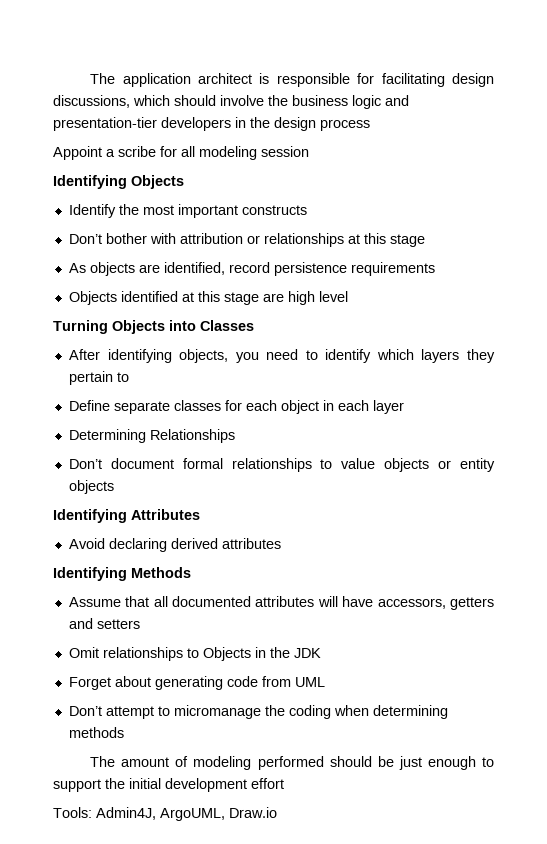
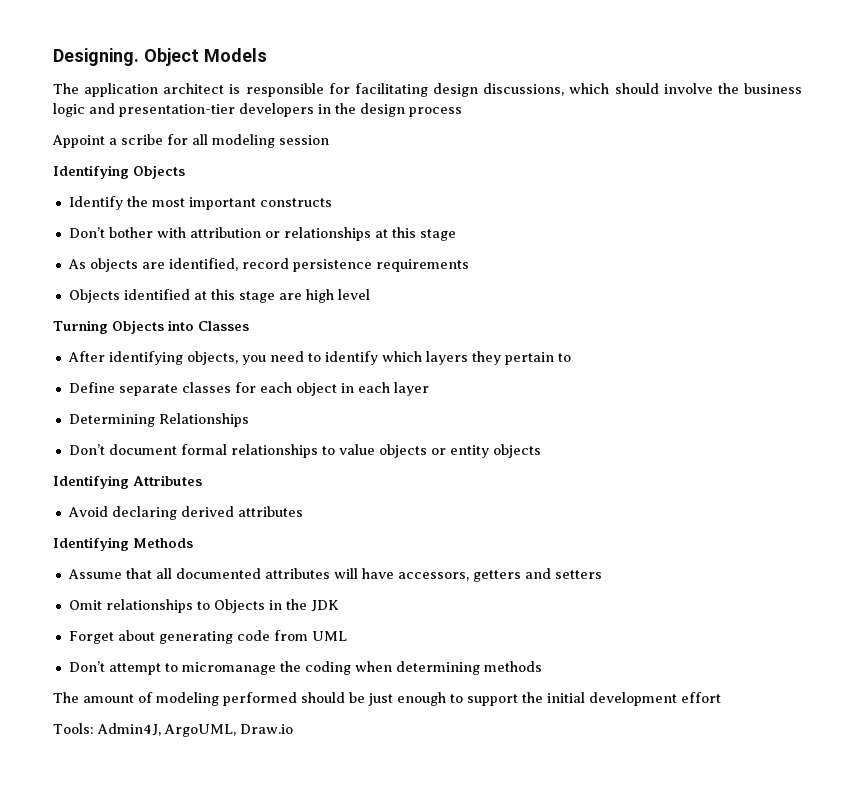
+ Designing. Object Models

